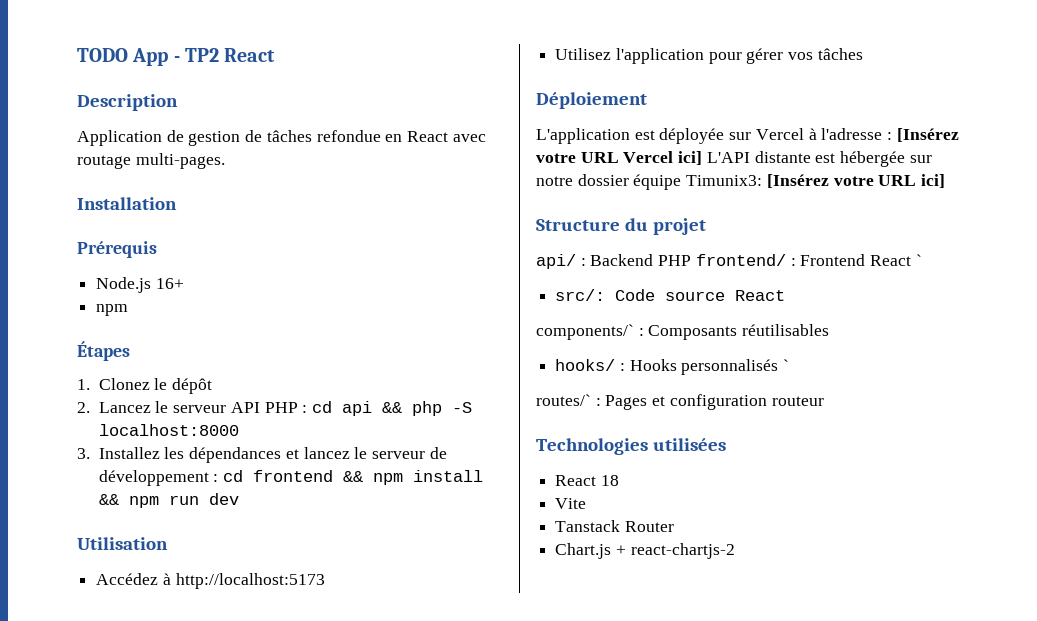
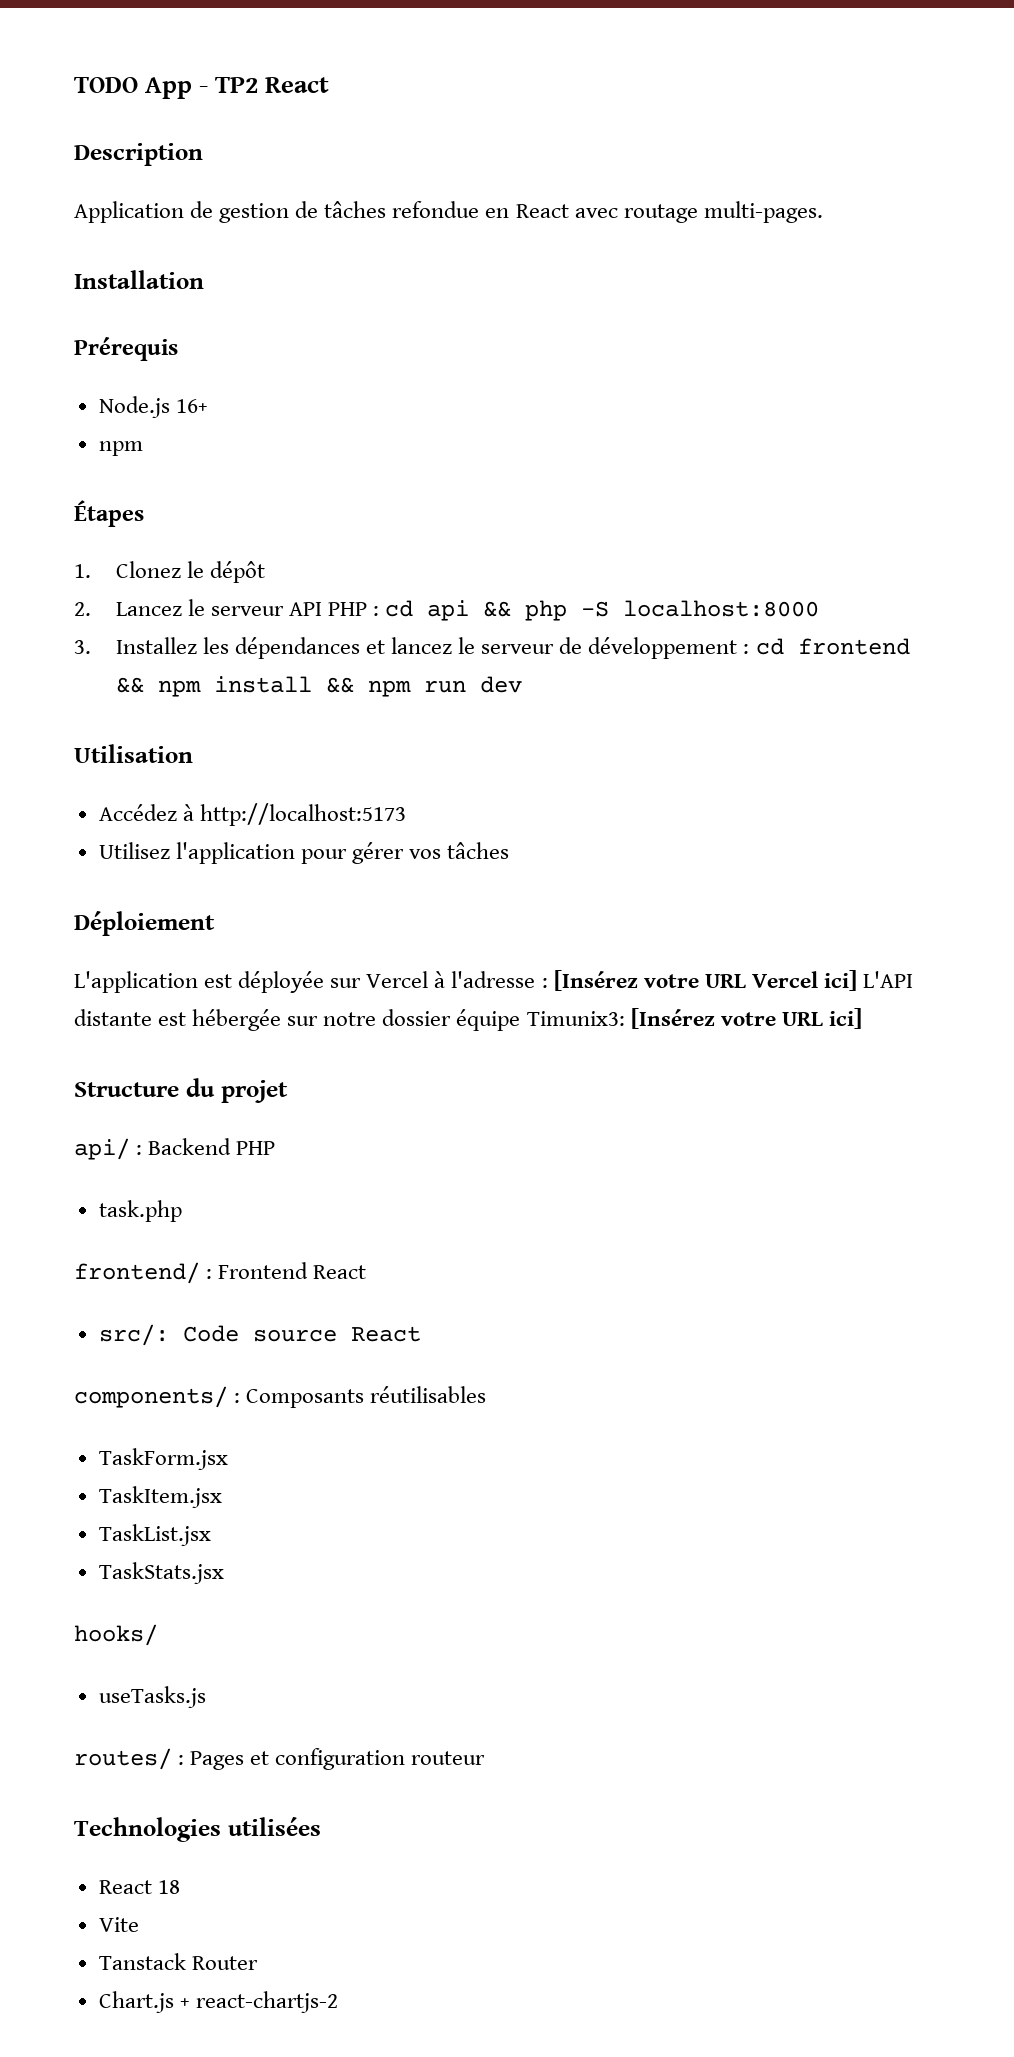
- api/ : Backend PHP frontend/ : Frontend React `
+ api/ : Backend PHP
+ task.php
+ frontend/ : Frontend React
- components/` : Composants réutilisables
+ components/ : Composants réutilisables
- hooks/ : Hooks personnalisés `
- routes/` : Pages et configuration routeur
+ TaskForm.jsx
+ TaskItem.jsx
+ TaskList.jsx
+ TaskStats.jsx
+ hooks/
+ useTasks.js
+ routes/ : Pages et configuration routeur

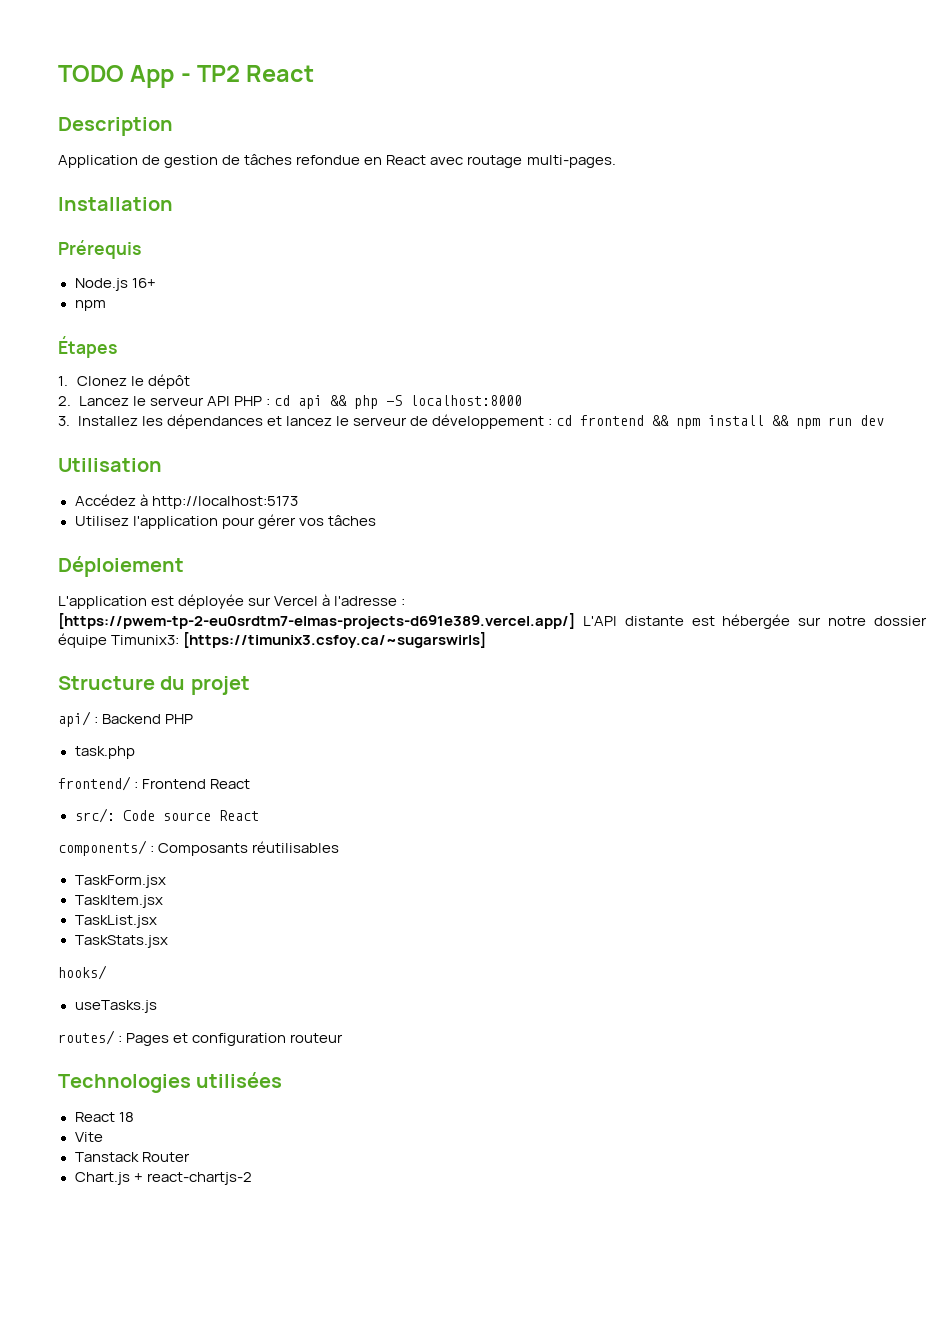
- L'application est déployée sur Vercel à l'adresse : [Insérez votre URL Vercel ici] L'API distante est hébergée sur notre dossier équipe Timunix3: [Insérez votre URL ici]
+ L'application est déployée sur Vercel à l'adresse : [https://pwem-tp-2-eu0srdtm7-elmas-projects-d691e389.vercel.app/] L'API distante est hébergée sur notre dossier équipe Timunix3: [https://timunix3.csfoy.ca/~sugarswirls]

